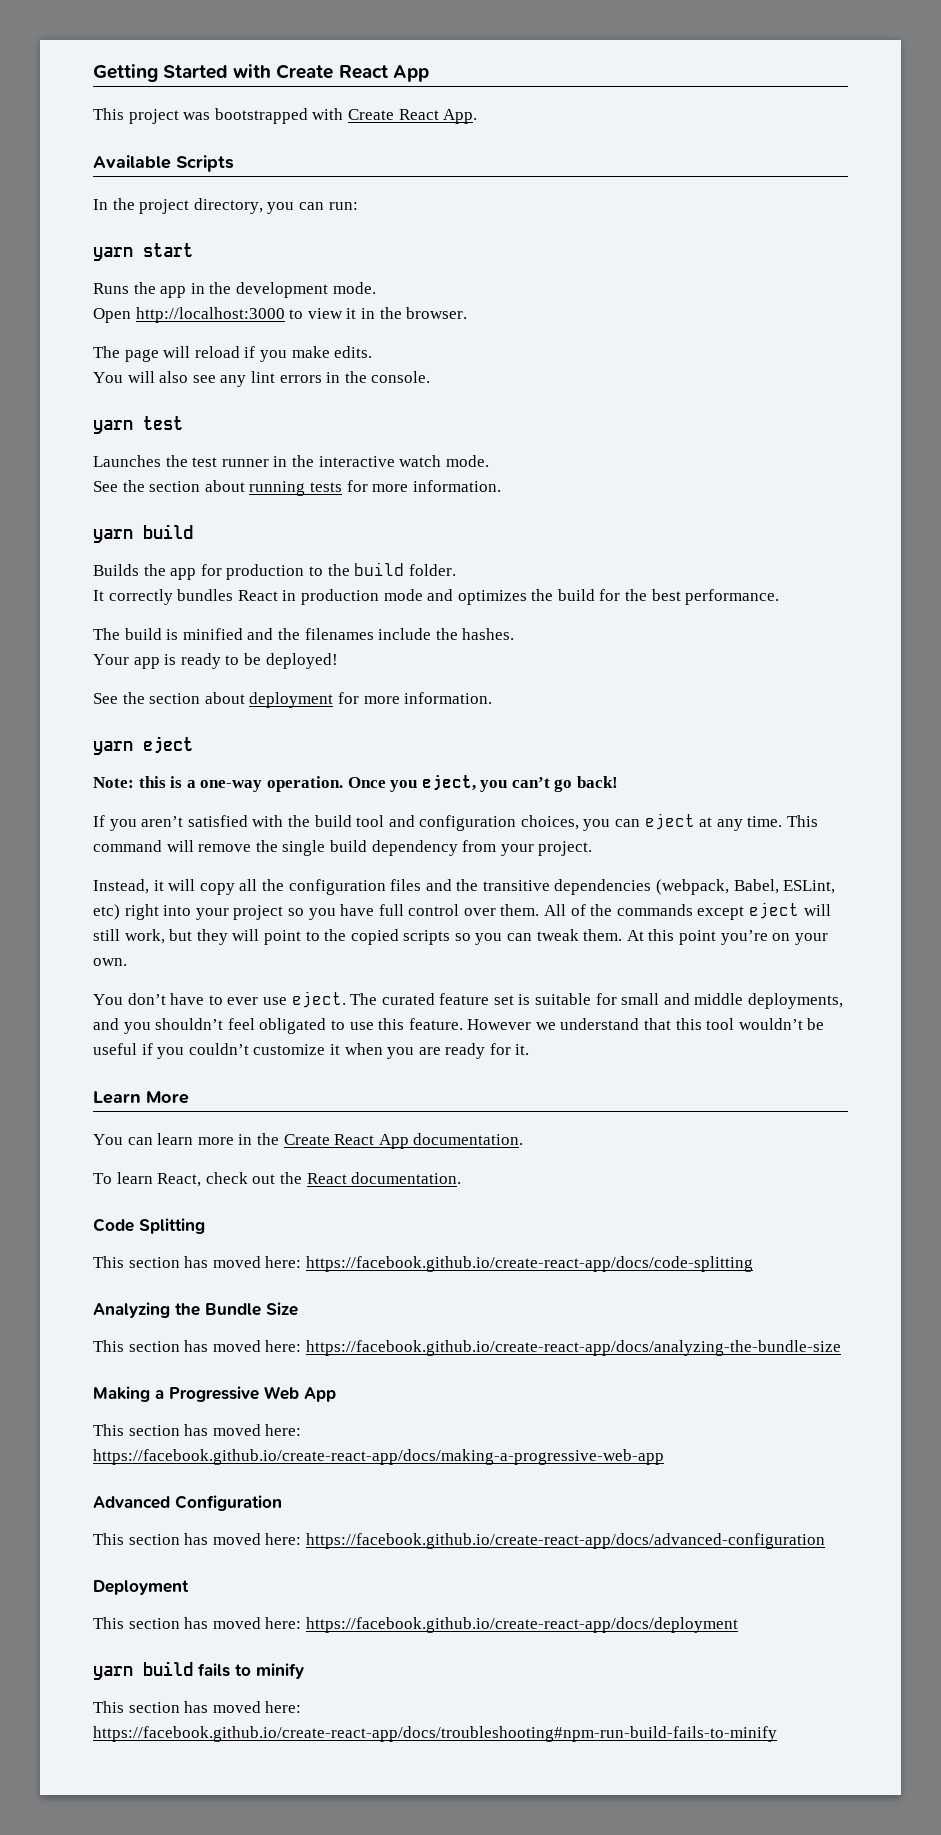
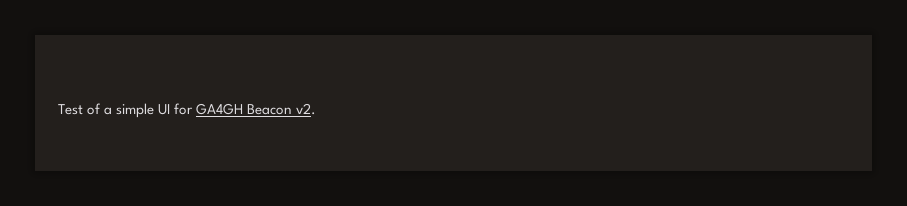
- Getting Started with Create React App
- This project was bootstrapped with Create React App.
- Available Scripts
- In the project directory, you can run:
- yarn start
- Runs the app in the development mode.
- Open http://localhost:3000 to view it in the browser.
- The page will reload if you make edits.
- You will also see any lint errors in the console.
- yarn test
- Launches the test runner in the interactive watch mode.
- See the section about running tests for more information.
- yarn build
- Builds the app for production to the build folder.
- It correctly bundles React in production mode and optimizes the build for the best performance.
- The build is minified and the filenames include the hashes.
- Your app is ready to be deployed!
- See the section about deployment for more information.
- yarn eject
- Note: this is a one-way operation. Once you eject, you can’t go back!
- If you aren’t satisfied with the build tool and configuration choices, you can eject at any time. This command will remove the single build dependency from your project.
- Instead, it will copy all the configuration files and the transitive dependencies (webpack, Babel, ESLint, etc) right into your project so you have full control over them. All of the commands except eject will still work, but they will point to the copied scripts so you can tweak them. At this point you’re on your own.
- You don’t have to ever use eject. The curated feature set is suitable for small and middle deployments, and you shouldn’t feel obligated to use this feature. However we understand that this tool wouldn’t be useful if you couldn’t customize it when you are ready for it.
- Learn More
- You can learn more in the Create React App documentation.
- To learn React, check out the React documentation.
- Code Splitting
- This section has moved here: https://facebook.github.io/create-react-app/docs/code-splitting
- Analyzing the Bundle Size
- This section has moved here: https://facebook.github.io/create-react-app/docs/analyzing-the-bundle-size
- Making a Progressive Web App
- This section has moved here: https://facebook.github.io/create-react-app/docs/making-a-progressive-web-app
- Advanced Configuration
- This section has moved here: https://facebook.github.io/create-react-app/docs/advanced-configuration
- Deployment
- This section has moved here: https://facebook.github.io/create-react-app/docs/deployment
- yarn build fails to minify
- This section has moved here: https://facebook.github.io/create-react-app/docs/troubleshooting#npm-run-build-fails-to-minify
+ Test of a simple UI for GA4GH Beacon v2.

